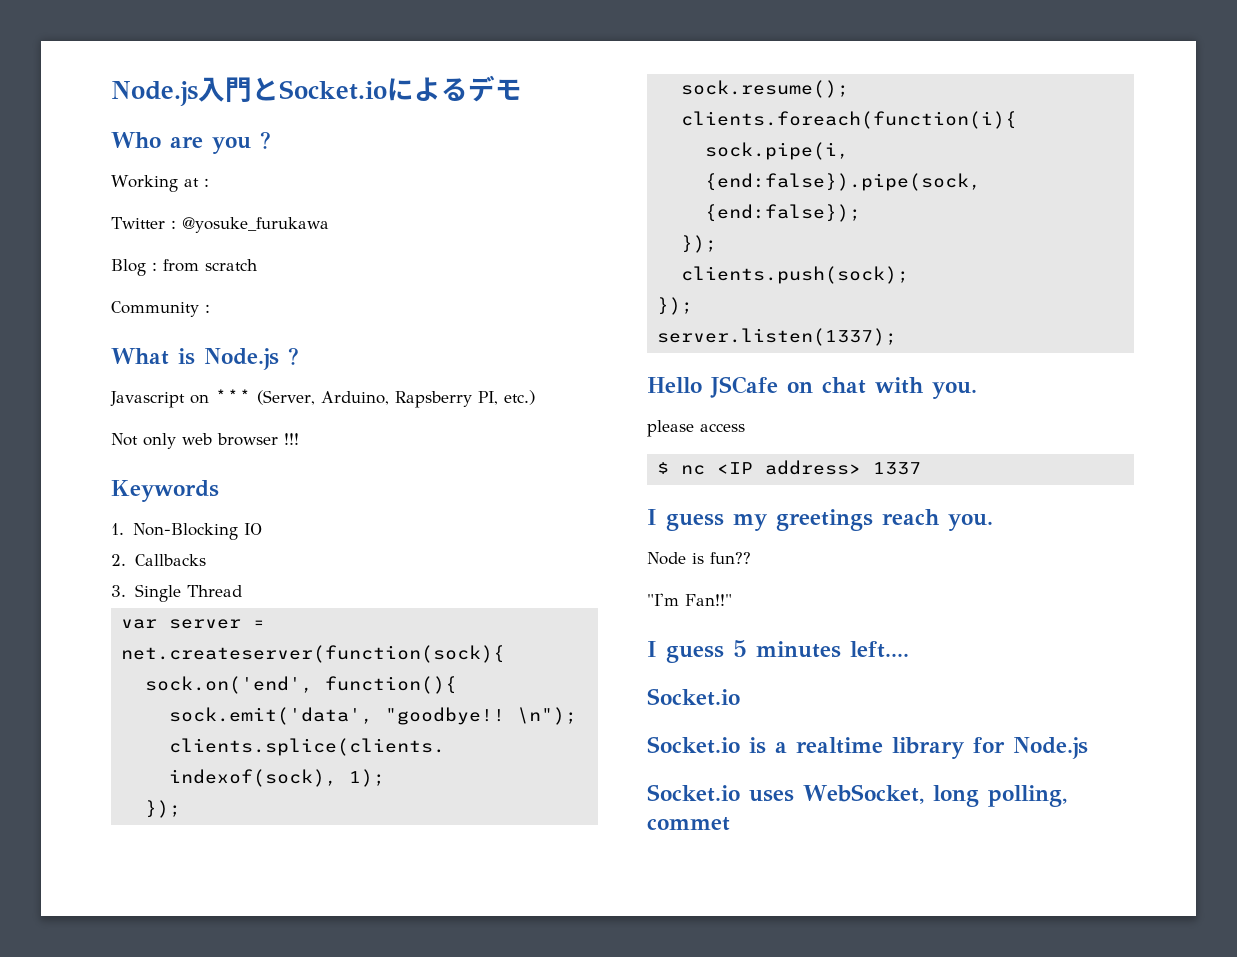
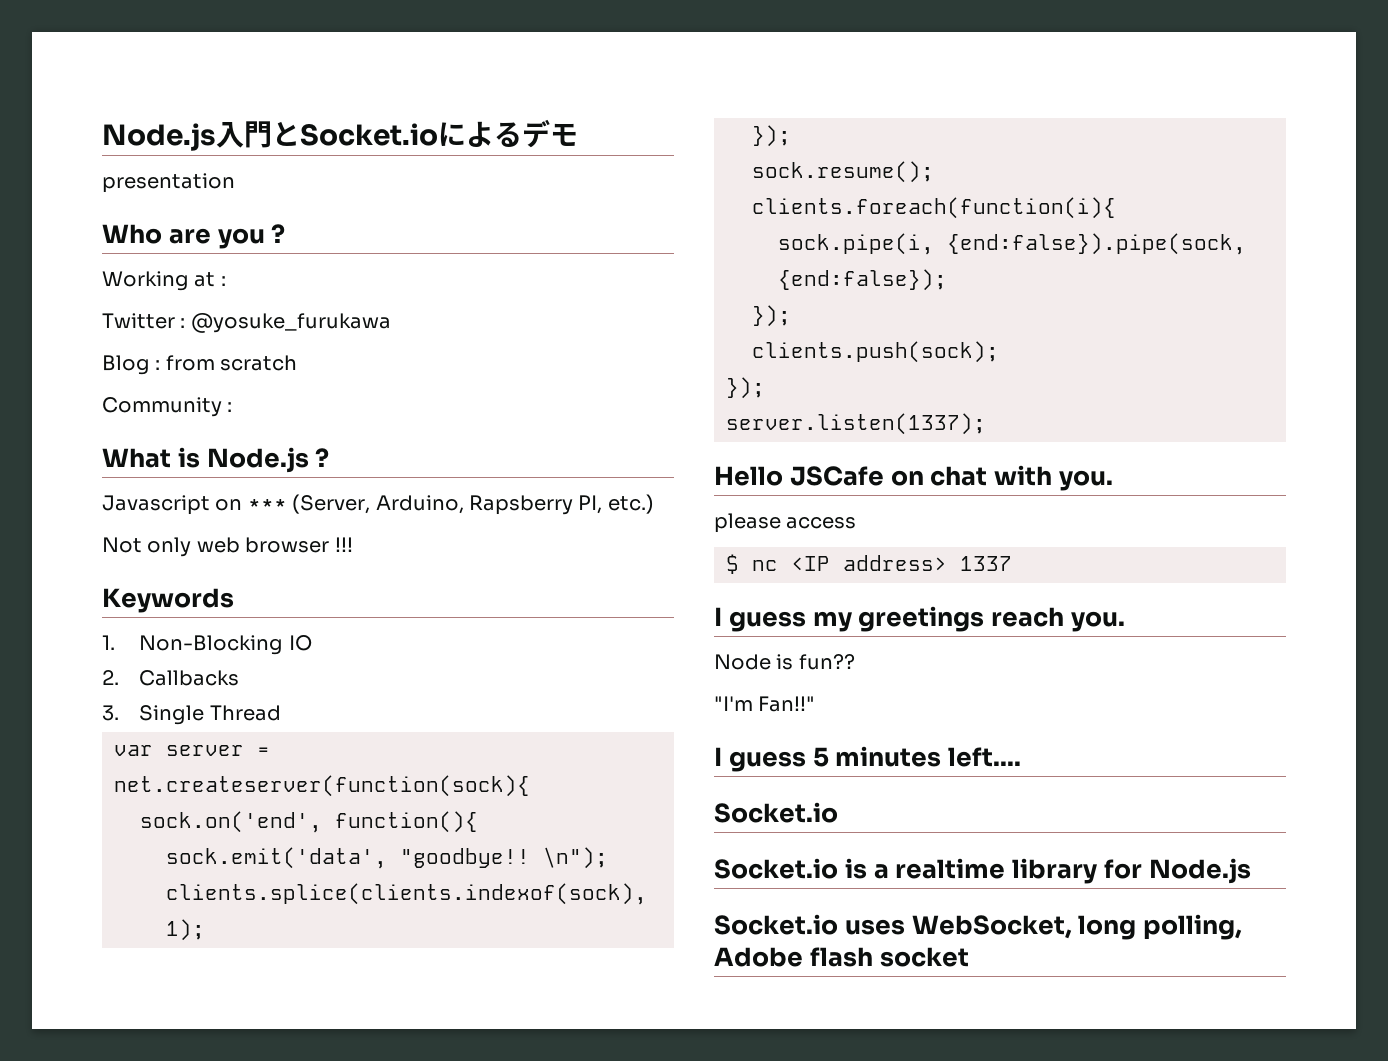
+ presentation
- Socket.io uses WebSocket, long polling, commet
+ Socket.io uses WebSocket, long polling, Adobe flash socket

